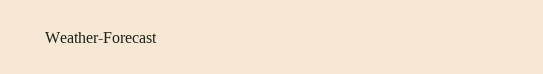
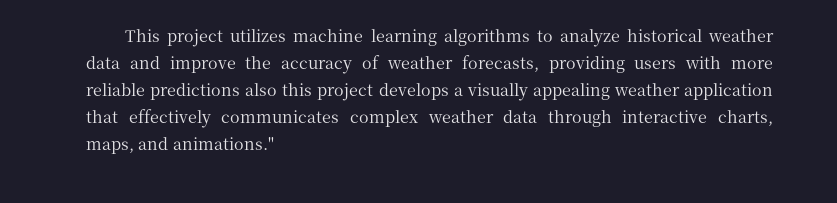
- Weather-Forecast
+ This project utilizes machine learning algorithms to analyze historical weather data and improve the accuracy of weather forecasts, providing users with more reliable predictions also this project develops a visually appealing weather application that effectively communicates complex weather data through interactive charts, maps, and animations."

